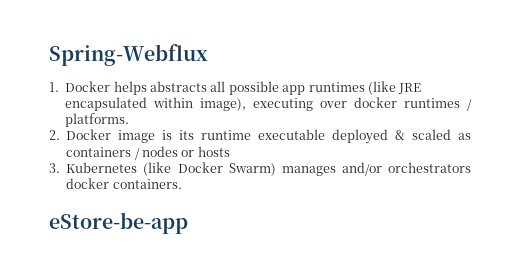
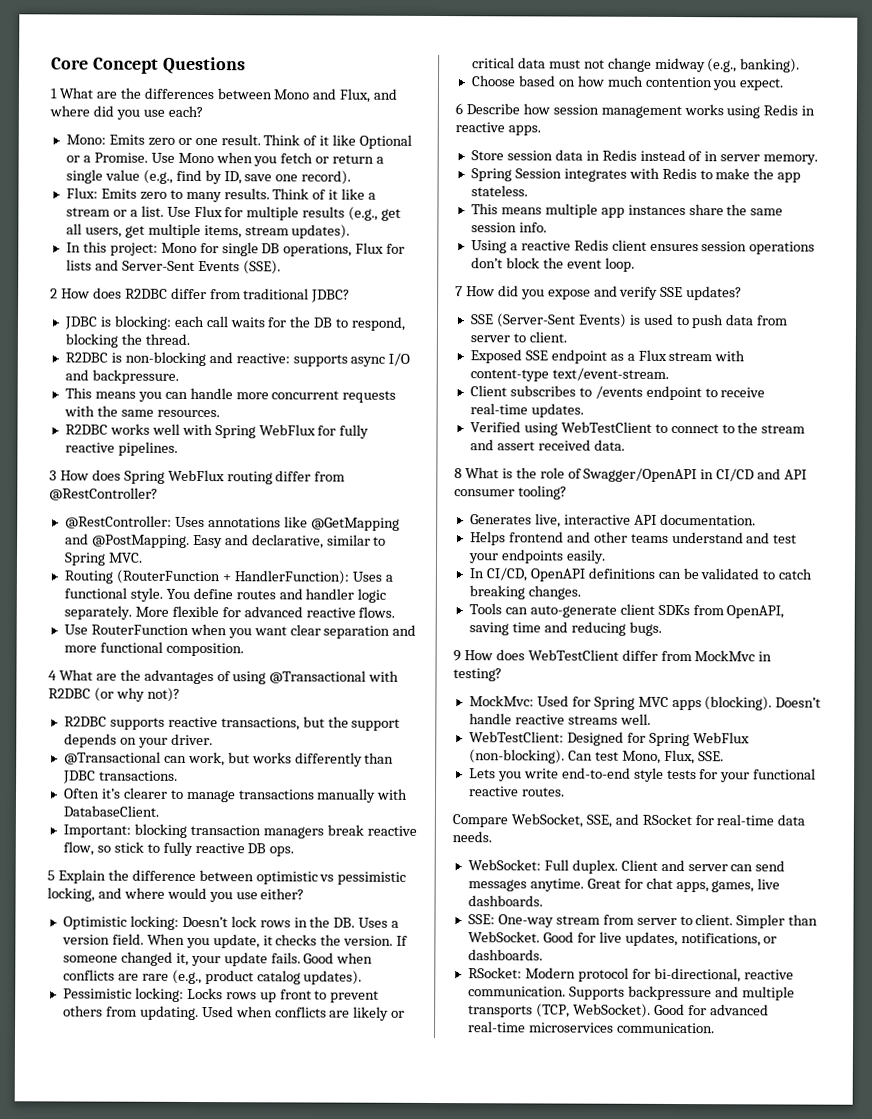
- Spring-Webflux
- 1. Docker helps abstracts all possible app runtimes (like JRE encapsulated within image), executing over docker runtimes / platforms.
- 2. Docker image is its runtime executable deployed & scaled as containers / nodes or hosts
- 3. Kubernetes (like Docker Swarm) manages and/or orchestrators docker containers.
- eStore-be-app
+ Core Concept Questions
+ 1 What are the differences between Mono and Flux, and where did you use each?
+ Mono: Emits zero or one result. Think of it like Optional or a Promise. Use Mono when you fetch or return a single value (e.g., find by ID, save one record).
+ Flux: Emits zero to many results. Think of it like a stream or a list. Use Flux for multiple results (e.g., get all users, get multiple items, stream updates).
+ In this project: Mono for single DB operations, Flux for lists and Server-Sent Events (SSE).
+ 2 How does R2DBC differ from traditional JDBC?
+ JDBC is blocking: each call waits for the DB to respond, blocking the thread.
+ R2DBC is non-blocking and reactive: supports async I/O and backpressure.
+ This means you can handle more concurrent requests with the same resources.
+ R2DBC works well with Spring WebFlux for fully reactive pipelines.
+ 3 How does Spring WebFlux routing differ from @RestController?
+ @RestController: Uses annotations like @GetMapping and @PostMapping. Easy and declarative, similar to Spring MVC.
+ Routing (RouterFunction + HandlerFunction): Uses a functional style. You define routes and handler logic separately. More flexible for advanced reactive flows.
+ Use RouterFunction when you want clear separation and more functional composition.
+ 4 What are the advantages of using @Transactional with R2DBC (or why not)?
+ R2DBC supports reactive transactions, but the support depends on your driver.
+ @Transactional can work, but works differently than JDBC transactions.
+ Often it’s clearer to manage transactions manually with DatabaseClient.
+ Important: blocking transaction managers break reactive flow, so stick to fully reactive DB ops.
+ 5 Explain the difference between optimistic vs pessimistic locking, and where would you use either?
+ Optimistic locking: Doesn’t lock rows in the DB. Uses a version field. When you update, it checks the version. If someone changed it, your update fails. Good when conflicts are rare (e.g., product catalog updates).
+ Pessimistic locking: Locks rows up front to prevent others from updating. Used when conflicts are likely or critical data must not change midway (e.g., banking).
+ Choose based on how much contention you expect.
+ 6 Describe how session management works using Redis in reactive apps.
+ Store session data in Redis instead of in server memory.
+ Spring Session integrates with Redis to make the app stateless.
+ This means multiple app instances share the same session info.
+ Using a reactive Redis client ensures session operations don’t block the event loop.
+ 7 How did you expose and verify SSE updates?
+ SSE (Server-Sent Events) is used to push data from server to client.
+ Exposed SSE endpoint as a Flux stream with content-type text/event-stream.
+ Client subscribes to /events endpoint to receive real-time updates.
+ Verified using WebTestClient to connect to the stream and assert received data.
+ 8 What is the role of Swagger/OpenAPI in CI/CD and API consumer tooling?
+ Generates live, interactive API documentation.
+ Helps frontend and other teams understand and test your endpoints easily.
+ In CI/CD, OpenAPI definitions can be validated to catch breaking changes.
+ Tools can auto-generate client SDKs from OpenAPI, saving time and reducing bugs.
+ 9 How does WebTestClient differ from MockMvc in testing?
+ MockMvc: Used for Spring MVC apps (blocking). Doesn’t handle reactive streams well.
+ WebTestClient: Designed for Spring WebFlux (non-blocking). Can test Mono, Flux, SSE.
+ Lets you write end-to-end style tests for your functional reactive routes.
+ Compare WebSocket, SSE, and RSocket for real-time data needs.
+ WebSocket: Full duplex. Client and server can send messages anytime. Great for chat apps, games, live dashboards.
+ SSE: One-way stream from server to client. Simpler than WebSocket. Good for live updates, notifications, or dashboards.
+ RSocket: Modern protocol for bi-directional, reactive communication. Supports backpressure and multiple transports (TCP, WebSocket). Good for advanced real-time microservices communication.

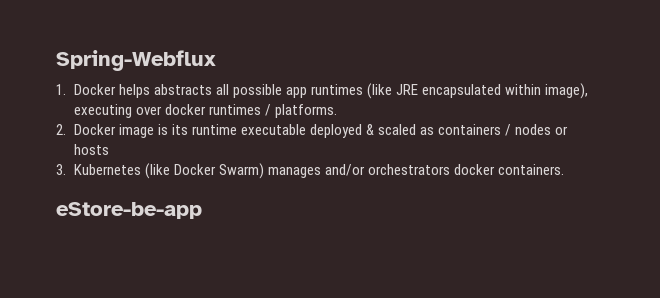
- Core Concept Questions
- 1 What are the differences between Mono and Flux, and where did you use each?
- Mono: Emits zero or one result. Think of it like Optional or a Promise. Use Mono when you fetch or return a single value (e.g., find by ID, save one record).
- Flux: Emits zero to many results. Think of it like a stream or a list. Use Flux for multiple results (e.g., get all users, get multiple items, stream updates).
- In this project: Mono for single DB operations, Flux for lists and Server-Sent Events (SSE).
- 2 How does R2DBC differ from traditional JDBC?
- JDBC is blocking: each call waits for the DB to respond, blocking the thread.
- R2DBC is non-blocking and reactive: supports async I/O and backpressure.
- This means you can handle more concurrent requests with the same resources.
- R2DBC works well with Spring WebFlux for fully reactive pipelines.
- 3 How does Spring WebFlux routing differ from @RestController?
- @RestController: Uses annotations like @GetMapping and @PostMapping. Easy and declarative, similar to Spring MVC.
- Routing (RouterFunction + HandlerFunction): Uses a functional style. You define routes and handler logic separately. More flexible for advanced reactive flows.
- Use RouterFunction when you want clear separation and more functional composition.
- 4 What are the advantages of using @Transactional with R2DBC (or why not)?
- R2DBC supports reactive transactions, but the support depends on your driver.
- @Transactional can work, but works differently than JDBC transactions.
- Often it’s clearer to manage transactions manually with DatabaseClient.
- Important: blocking transaction managers break reactive flow, so stick to fully reactive DB ops.
- 5 Explain the difference between optimistic vs pessimistic locking, and where would you use either?
- Optimistic locking: Doesn’t lock rows in the DB. Uses a version field. When you update, it checks the version. If someone changed it, your update fails. Good when conflicts are rare (e.g., product catalog updates).
- Pessimistic locking: Locks rows up front to prevent others from updating. Used when conflicts are likely or critical data must not change midway (e.g., banking).
- Choose based on how much contention you expect.
- 6 Describe how session management works using Redis in reactive apps.
- Store session data in Redis instead of in server memory.
- Spring Session integrates with Redis to make the app stateless.
- This means multiple app instances share the same session info.
- Using a reactive Redis client ensures session operations don’t block the event loop.
- 7 How did you expose and verify SSE updates?
- SSE (Server-Sent Events) is used to push data from server to client.
- Exposed SSE endpoint as a Flux stream with content-type text/event-stream.
- Client subscribes to /events endpoint to receive real-time updates.
- Verified using WebTestClient to connect to the stream and assert received data.
- 8 What is the role of Swagger/OpenAPI in CI/CD and API consumer tooling?
- Generates live, interactive API documentation.
- Helps frontend and other teams understand and test your endpoints easily.
- In CI/CD, OpenAPI definitions can be validated to catch breaking changes.
- Tools can auto-generate client SDKs from OpenAPI, saving time and reducing bugs.
- 9 How does WebTestClient differ from MockMvc in testing?
- MockMvc: Used for Spring MVC apps (blocking). Doesn’t handle reactive streams well.
- WebTestClient: Designed for Spring WebFlux (non-blocking). Can test Mono, Flux, SSE.
- Lets you write end-to-end style tests for your functional reactive routes.
- Compare WebSocket, SSE, and RSocket for real-time data needs.
- WebSocket: Full duplex. Client and server can send messages anytime. Great for chat apps, games, live dashboards.
- SSE: One-way stream from server to client. Simpler than WebSocket. Good for live updates, notifications, or dashboards.
- RSocket: Modern protocol for bi-directional, reactive communication. Supports backpressure and multiple transports (TCP, WebSocket). Good for advanced real-time microservices communication.
+ Spring-Webflux
+ 1. Docker helps abstracts all possible app runtimes (like JRE encapsulated within image), executing over docker runtimes / platforms.
+ 2. Docker image is its runtime executable deployed & scaled as containers / nodes or hosts
+ 3. Kubernetes (like Docker Swarm) manages and/or orchestrators docker containers.
+ eStore-be-app

